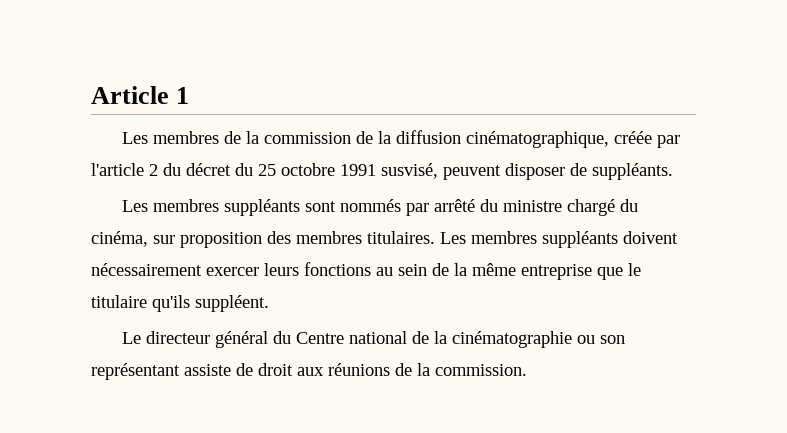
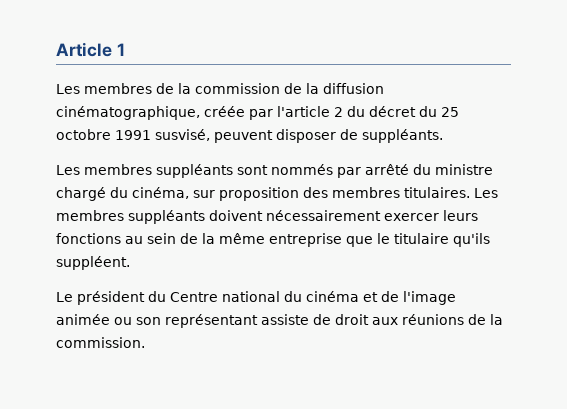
- Le directeur général du Centre national de la cinématographie ou son représentant assiste de droit aux réunions de la commission.
+ Le président du Centre national du cinéma et de l'image animée ou son représentant assiste de droit aux réunions de la commission.

